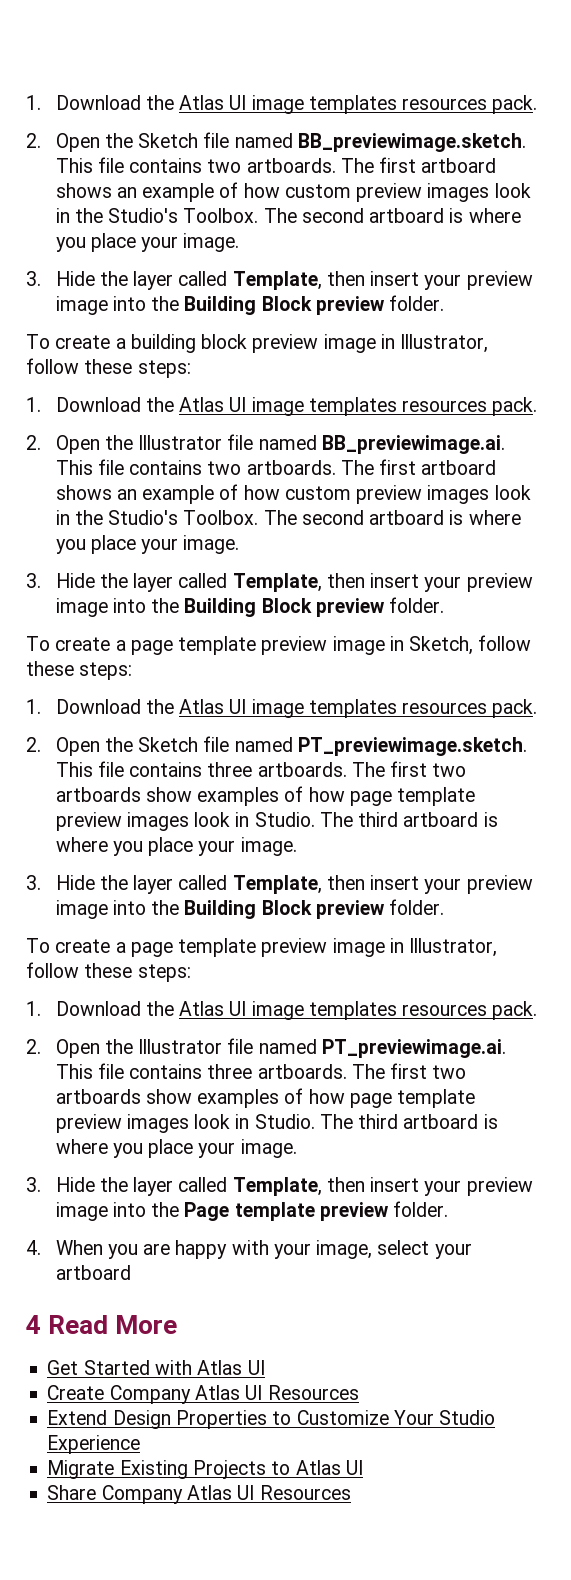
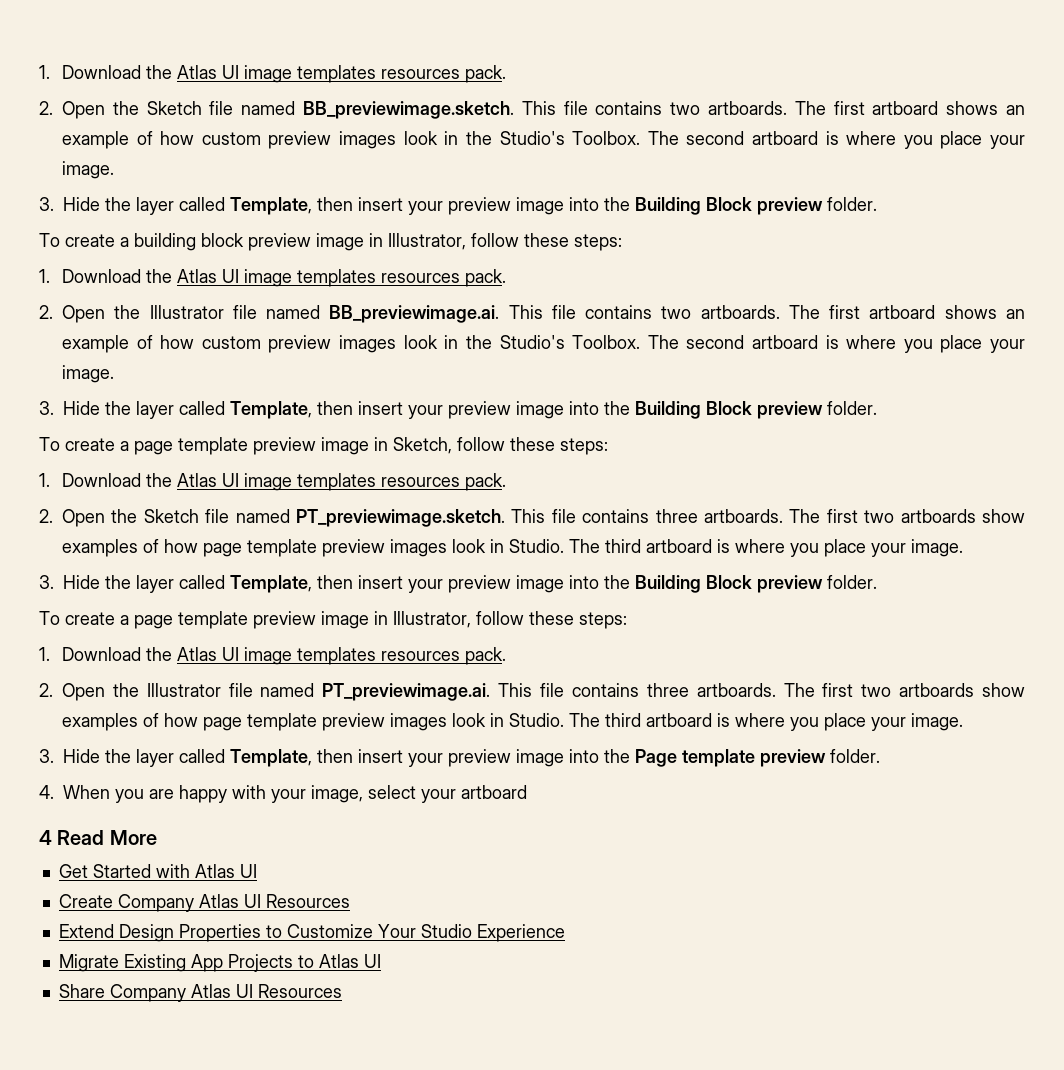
- Migrate Existing Projects to Atlas UI
+ Migrate Existing App Projects to Atlas UI

